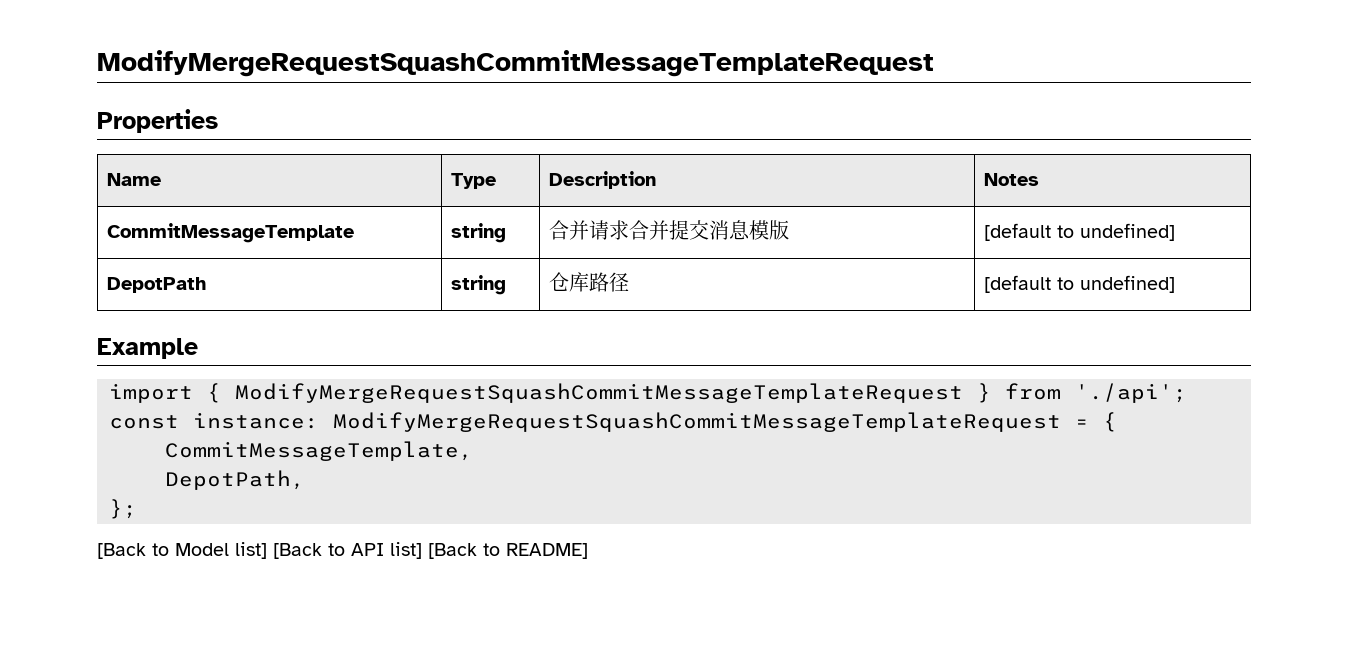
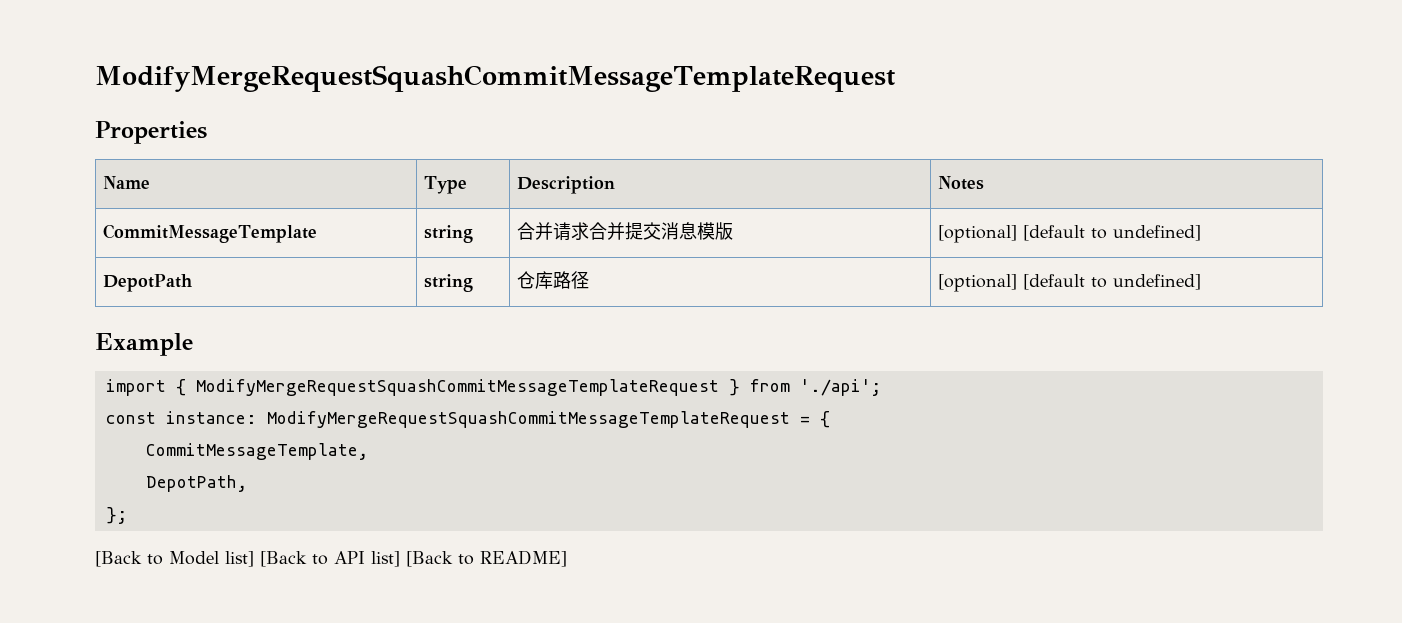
- CommitMessageTemplate | string | 合并请求合并提交消息模版 | [default to undefined]
+ CommitMessageTemplate | string | 合并请求合并提交消息模版 | [optional] [default to undefined]
- DepotPath | string | 仓库路径 | [default to undefined]
+ DepotPath | string | 仓库路径 | [optional] [default to undefined]

